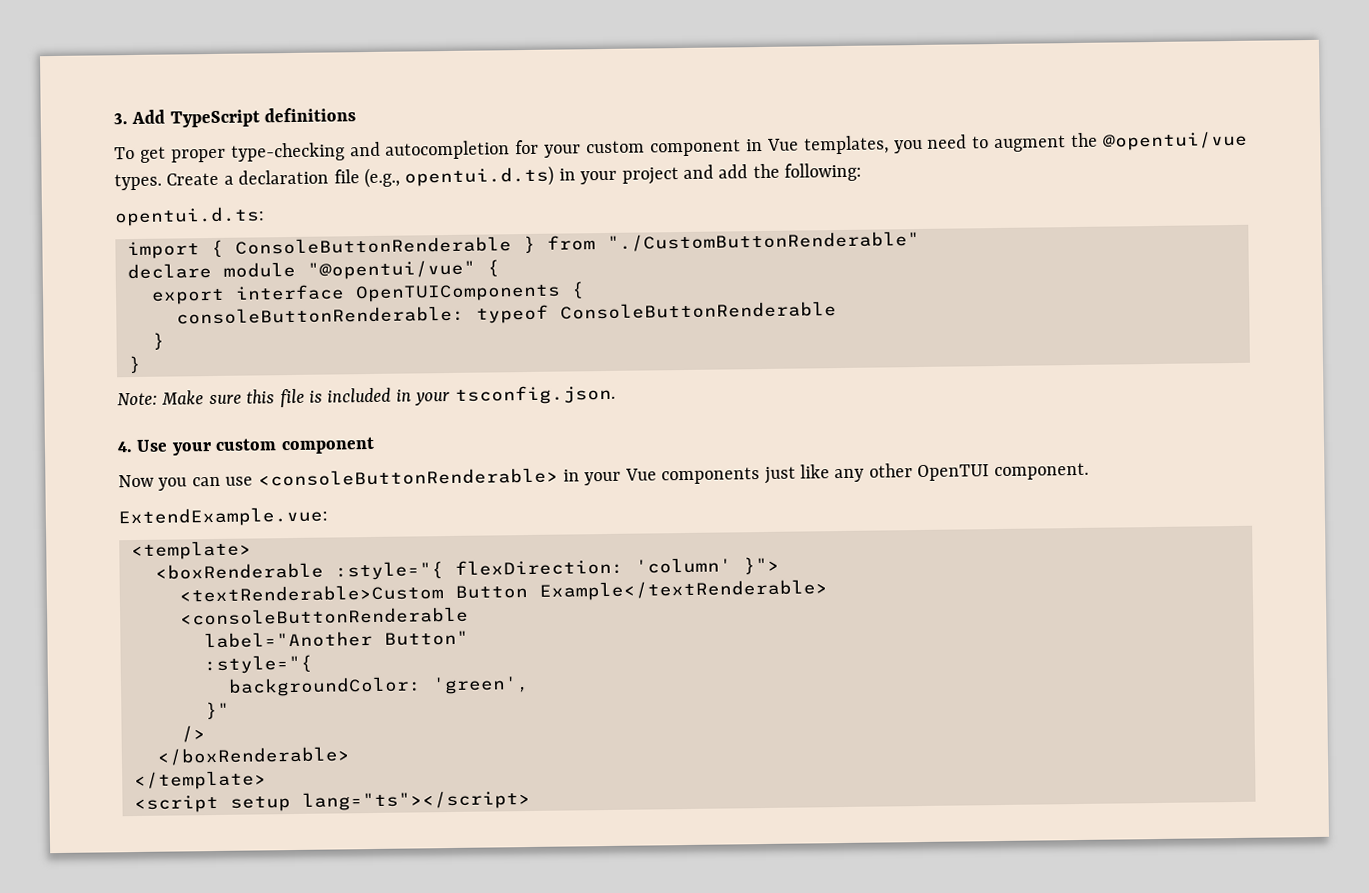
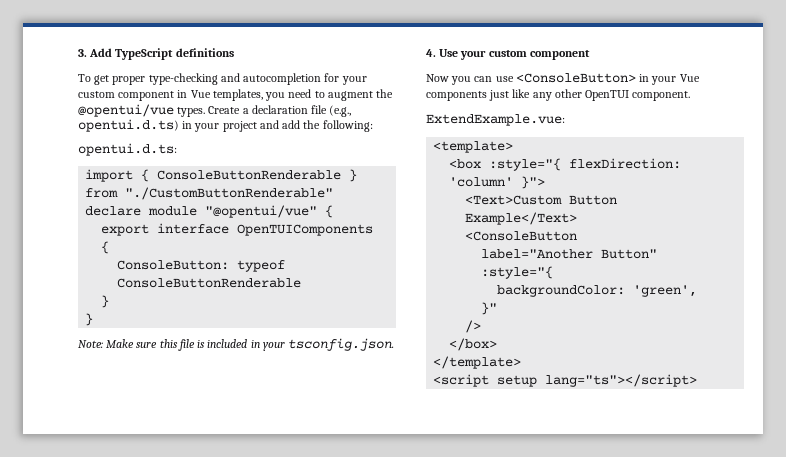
- consoleButtonRenderable: typeof ConsoleButtonRenderable
+ ConsoleButton: typeof ConsoleButtonRenderable
- Now you can use <consoleButtonRenderable> in your Vue components just like any other OpenTUI component.
+ Now you can use <ConsoleButton> in your Vue components just like any other OpenTUI component.
- <boxRenderable :style="{ flexDirection: 'column' }">
+ <box :style="{ flexDirection: 'column' }">
- <textRenderable>Custom Button Example</textRenderable>
- <consoleButtonRenderable
+ <Text>Custom Button Example</Text>
+ <ConsoleButton
- </boxRenderable>
+ </box>

